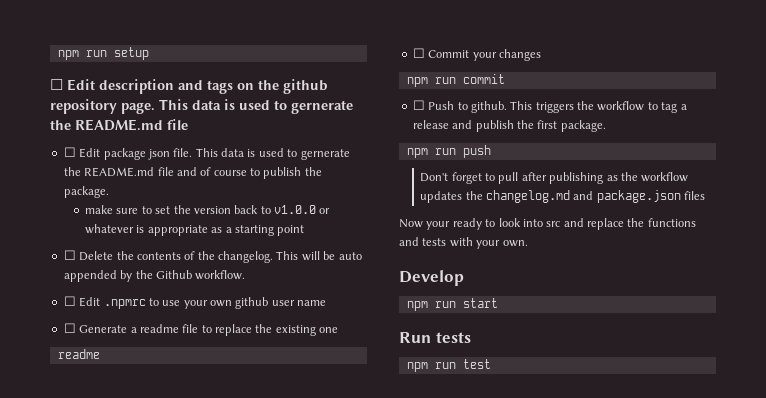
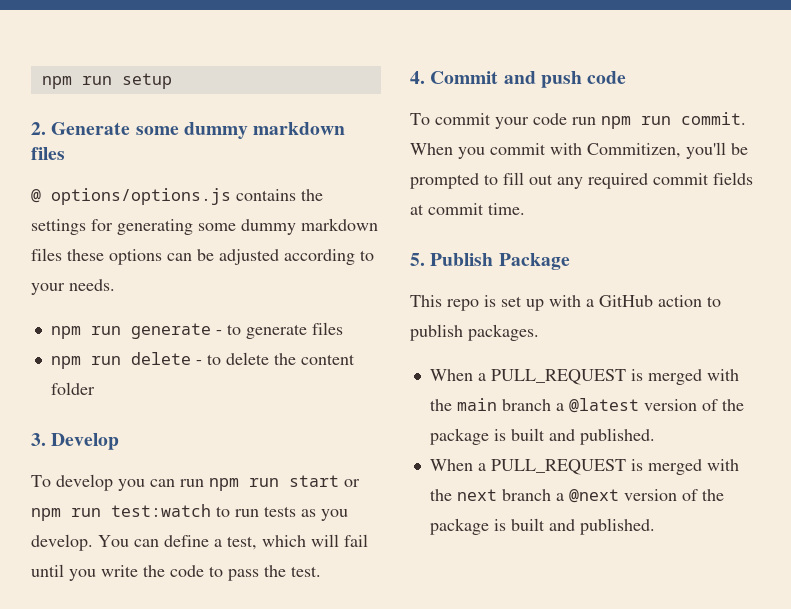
- ☐ Edit description and tags on the github repository page. This data is used to gernerate the README.md file
- ☐ Edit package json file. This data is used to gernerate the README.md file and of course to publish the package.
- make sure to set the version back to v1.0.0 or whatever is appropriate as a starting point
- ☐ Delete the contents of the changelog. This will be auto appended by the Github workflow.
- ☐ Edit .npmrc to use your own github user name
- ☐ Generate a readme file to replace the existing one
- readme
- ☐ Commit your changes
- npm run commit
- ☐ Push to github. This triggers the workflow to tag a release and publish the first package.
- npm run push
- Don't forget to pull after publishing as the workflow updates the changelog.md and package.json files
- Now your ready to look into src and replace the functions and tests with your own.
- Develop
- npm run start
- Run tests
- npm run test
+ 2. Generate some dummy markdown files
+ @ options/options.js contains the settings for generating some dummy markdown files these options can be adjusted according to your needs.
+ npm run generate - to generate files
+ npm run delete - to delete the content folder
+ 3. Develop
+ To develop you can run npm run start or npm run test:watch to run tests as you develop. You can define a test, which will fail until you write the code to pass the test.
+ 4. Commit and push code
+ To commit your code run npm run commit. When you commit with Commitizen, you'll be prompted to fill out any required commit fields at commit time.
+ 5. Publish Package
+ This repo is set up with a GitHub action to publish packages.
+ When a PULL_REQUEST is merged with the main branch a @latest version of the package is built and published.
+ When a PULL_REQUEST is merged with the next branch a @next version of the package is built and published.

